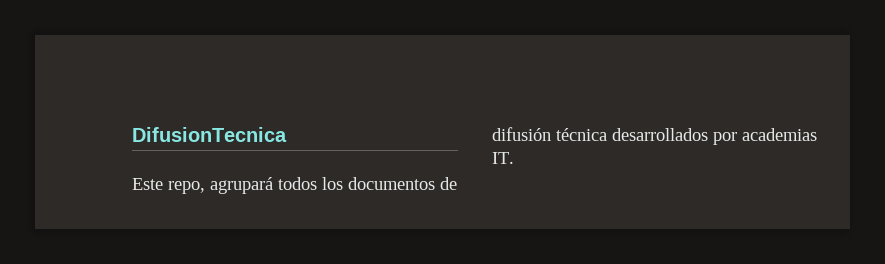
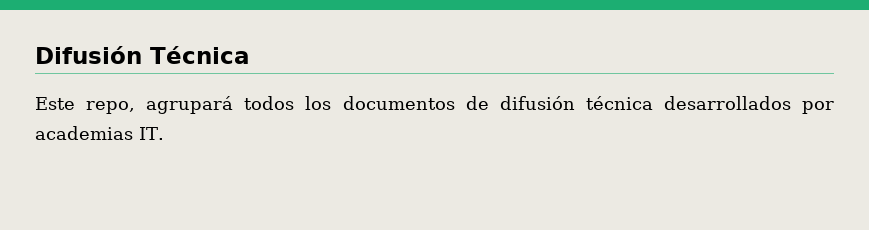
- DifusionTecnica
+ Difusión Técnica

